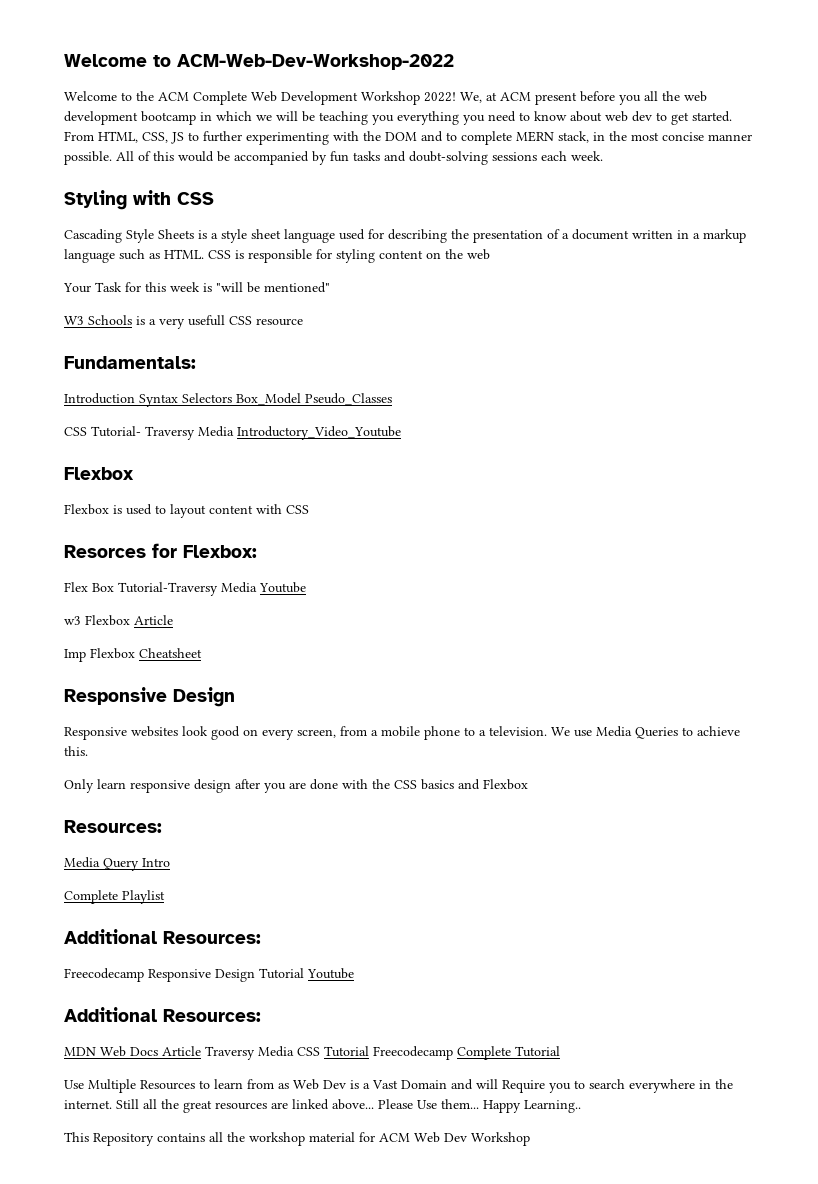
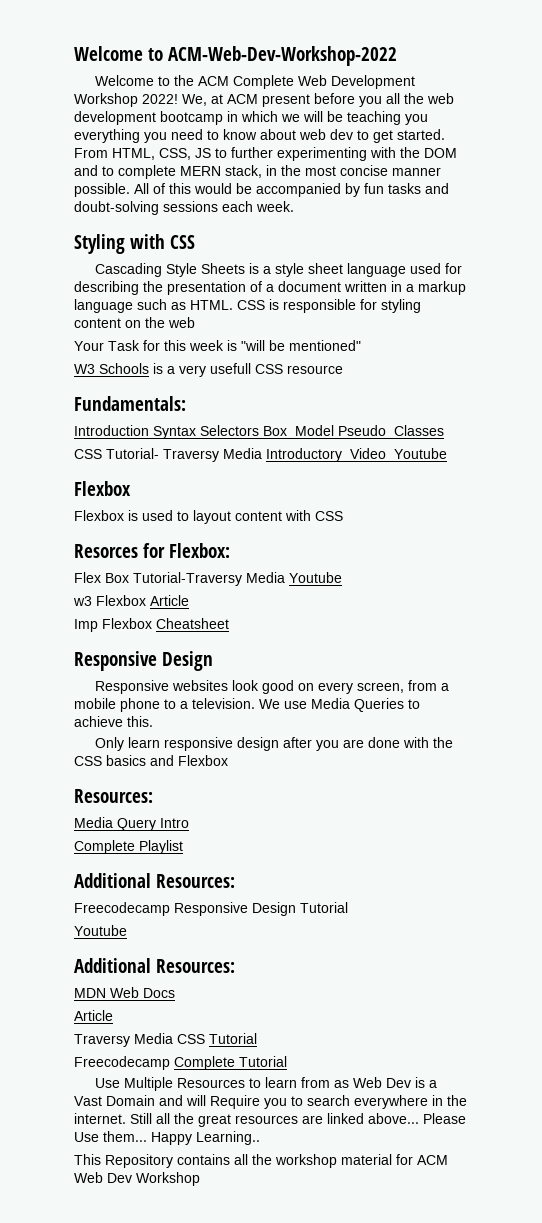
- Freecodecamp Responsive Design Tutorial Youtube
+ Freecodecamp Responsive Design Tutorial
+ Youtube
- MDN Web Docs Article Traversy Media CSS Tutorial Freecodecamp Complete Tutorial
+ MDN Web Docs
+ Article
+ Traversy Media CSS Tutorial
+ Freecodecamp Complete Tutorial

